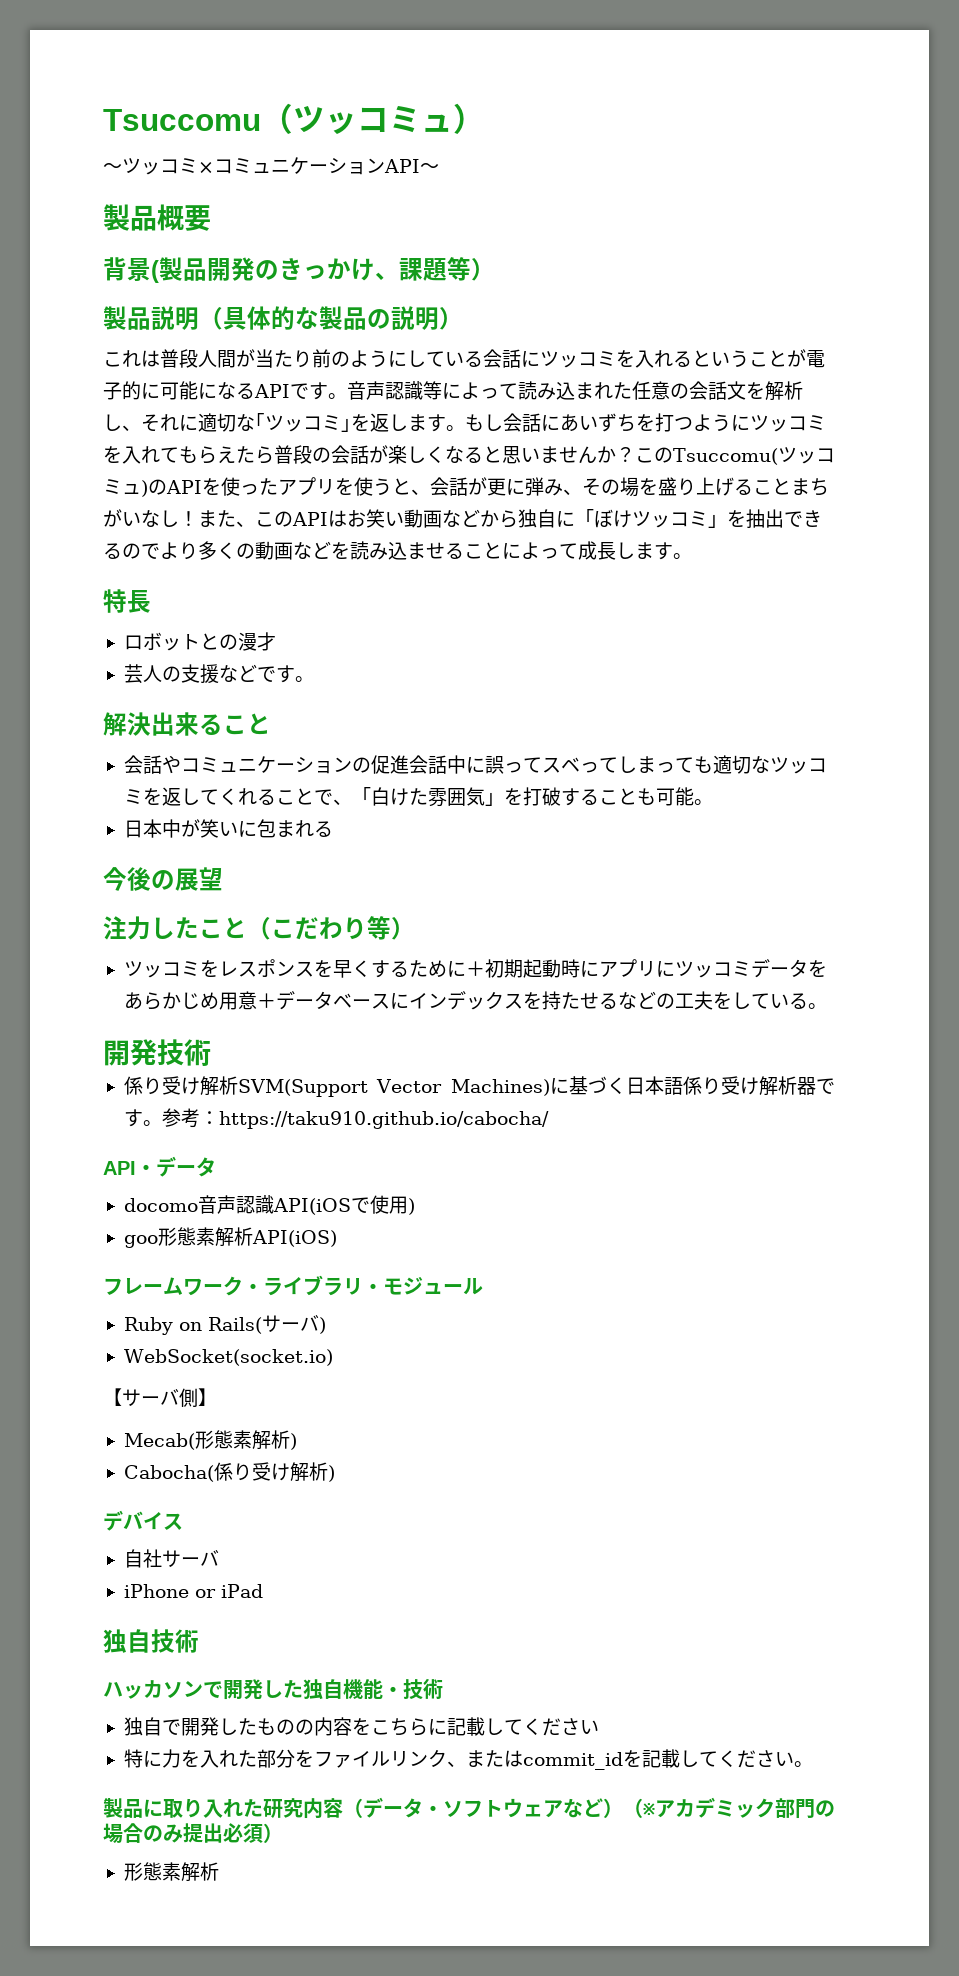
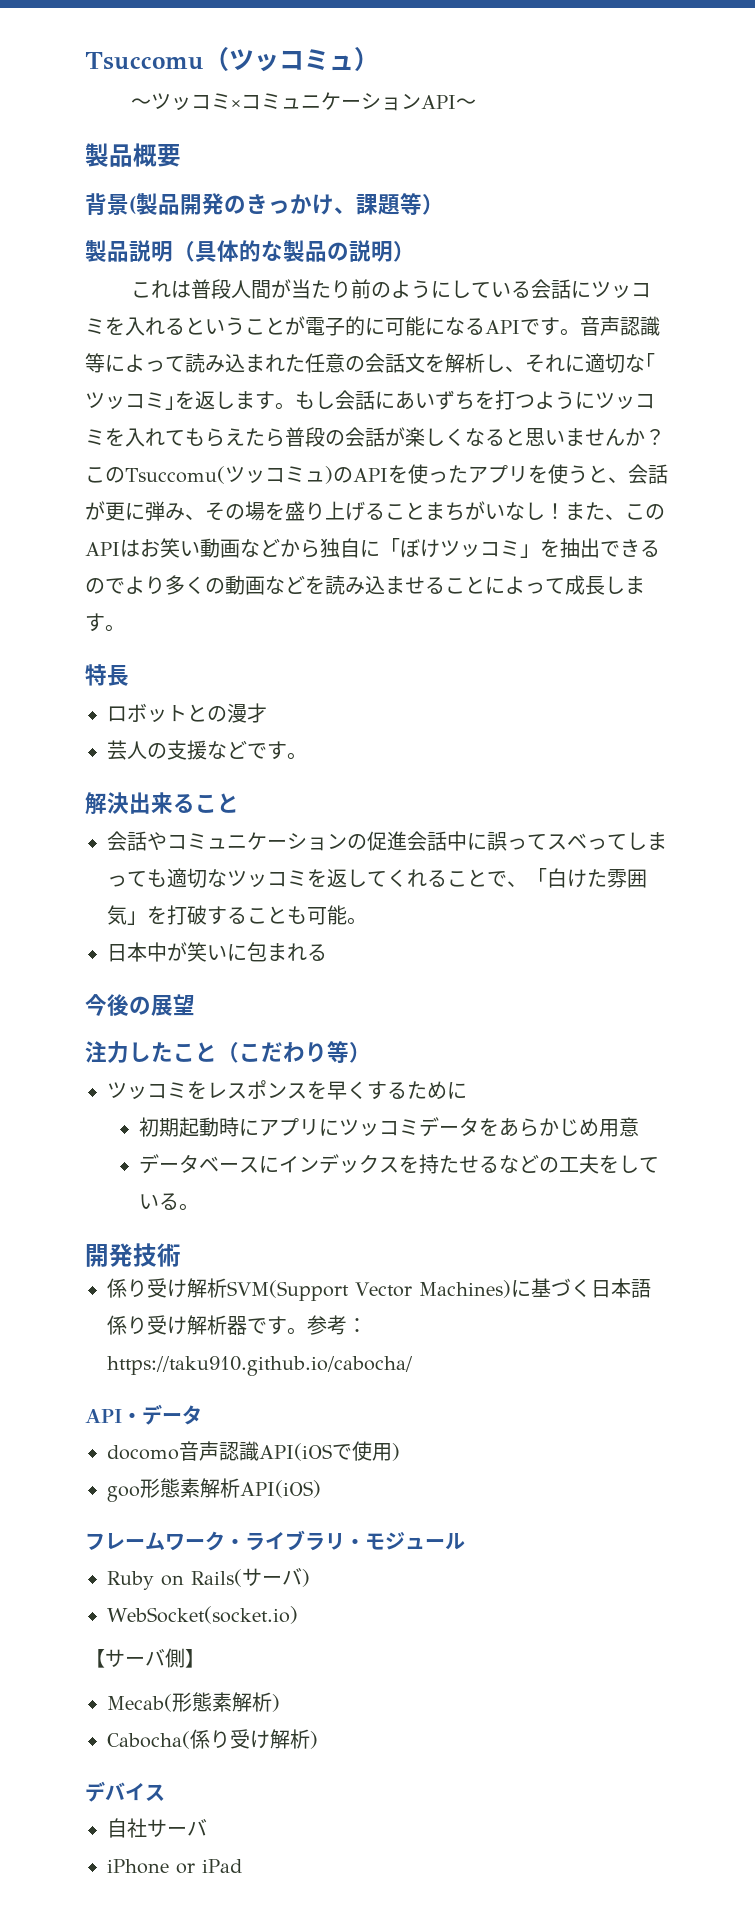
- ツッコミをレスポンスを早くするために＋初期起動時にアプリにツッコミデータをあらかじめ用意＋データベースにインデックスを持たせるなどの工夫をしている。
+ ツッコミをレスポンスを早くするために
+ 初期起動時にアプリにツッコミデータをあらかじめ用意
+ データベースにインデックスを持たせるなどの工夫をしている。
- 独自技術
- ハッカソンで開発した独自機能・技術
- 独自で開発したものの内容をこちらに記載してください
- 特に力を入れた部分をファイルリンク、またはcommit_idを記載してください。
- 製品に取り入れた研究内容（データ・ソフトウェアなど）（※アカデミック部門の場合のみ提出必須）
- 形態素解析

